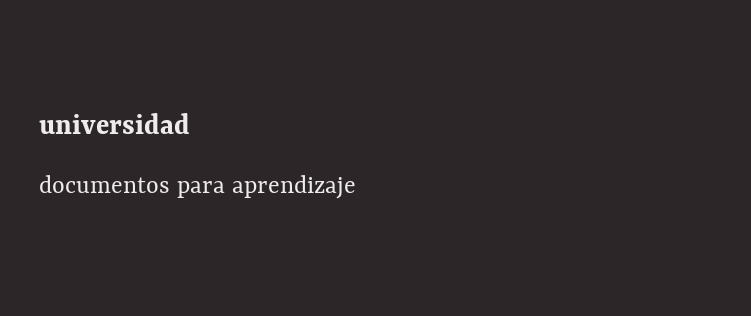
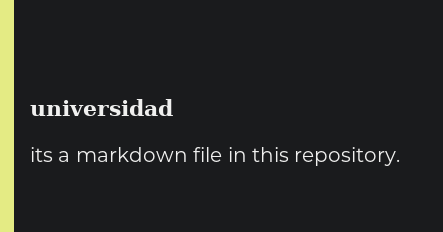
- documentos para aprendizaje
+ its a markdown file in this repository.

